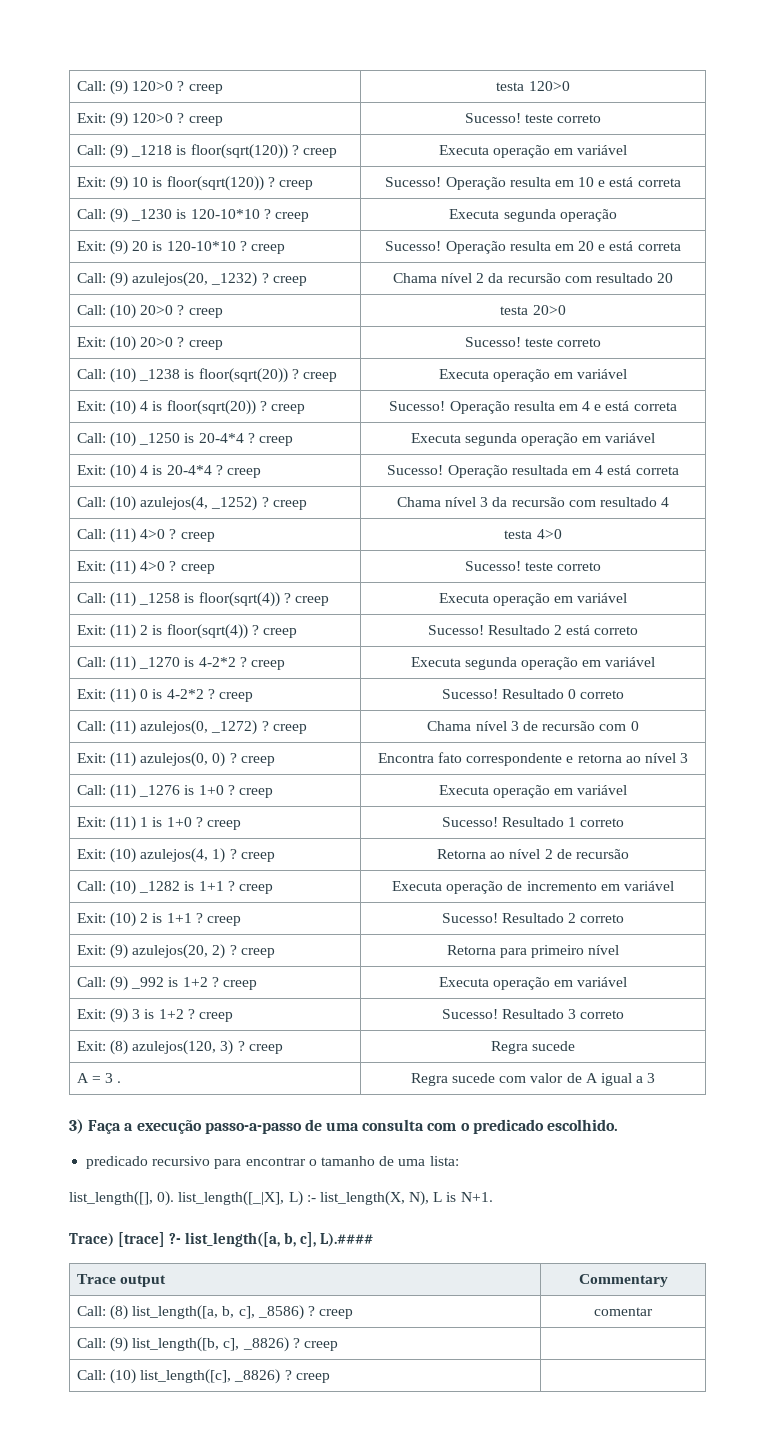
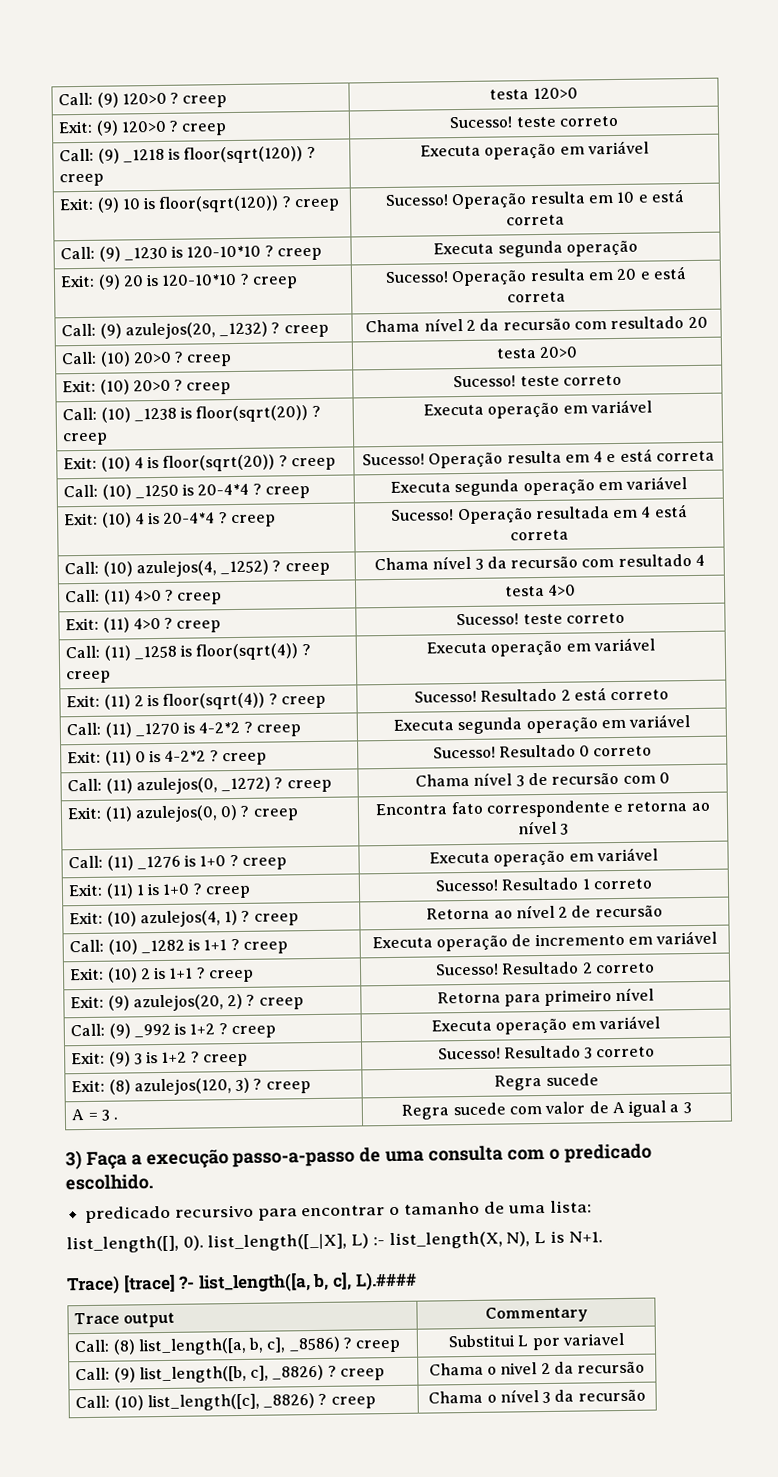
- Call: (8) list_length([a, b, c], _8586) ? creep | comentar
+ Call: (8) list_length([a, b, c], _8586) ? creep | Substitui L por variavel
- Call: (9) list_length([b, c], _8826) ? creep |
+ Call: (9) list_length([b, c], _8826) ? creep | Chama o nivel 2 da recursão
- Call: (10) list_length([c], _8826) ? creep |
+ Call: (10) list_length([c], _8826) ? creep | Chama o nível 3 da recursão

